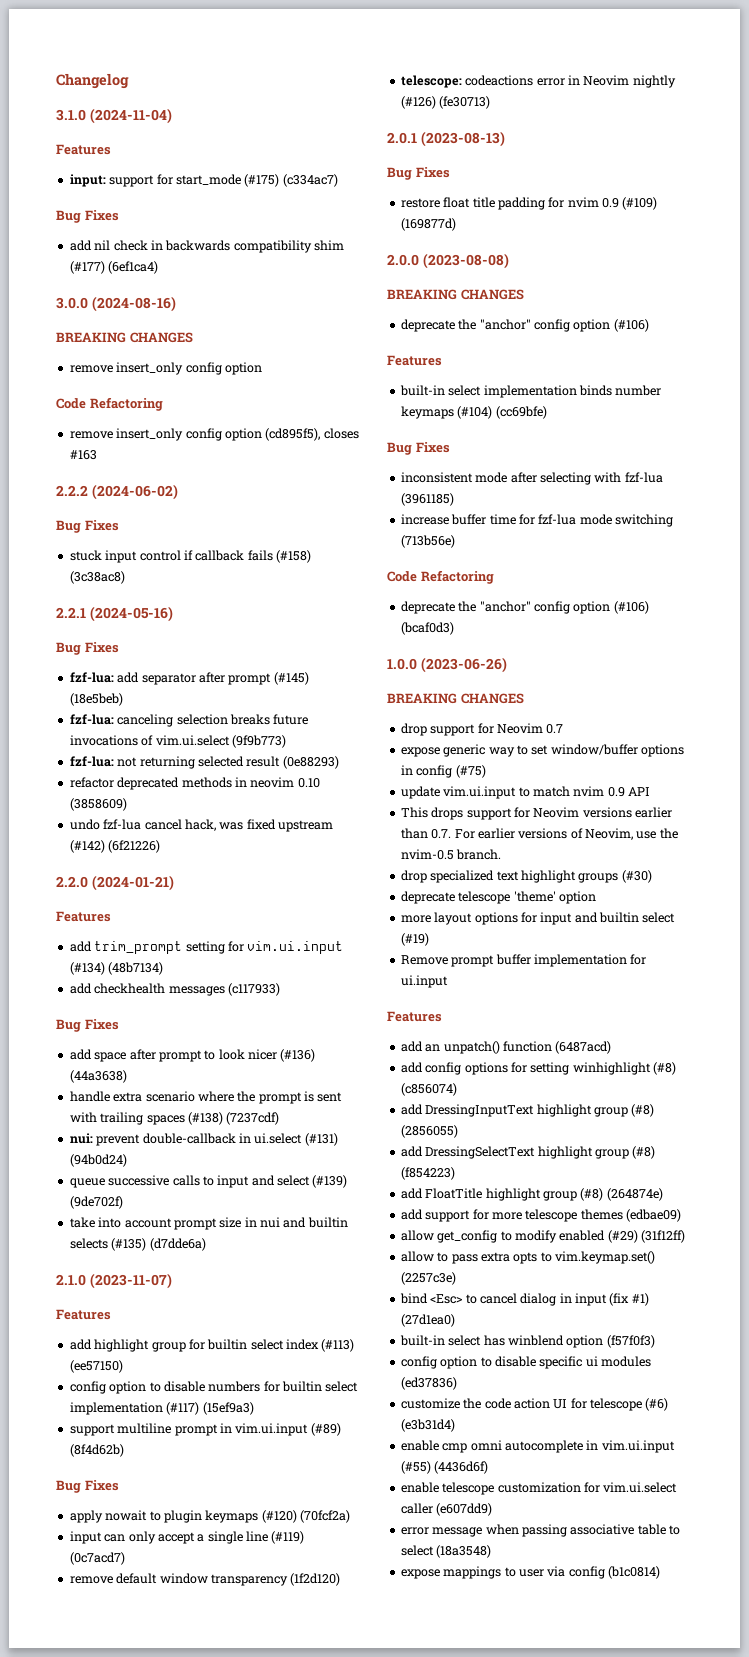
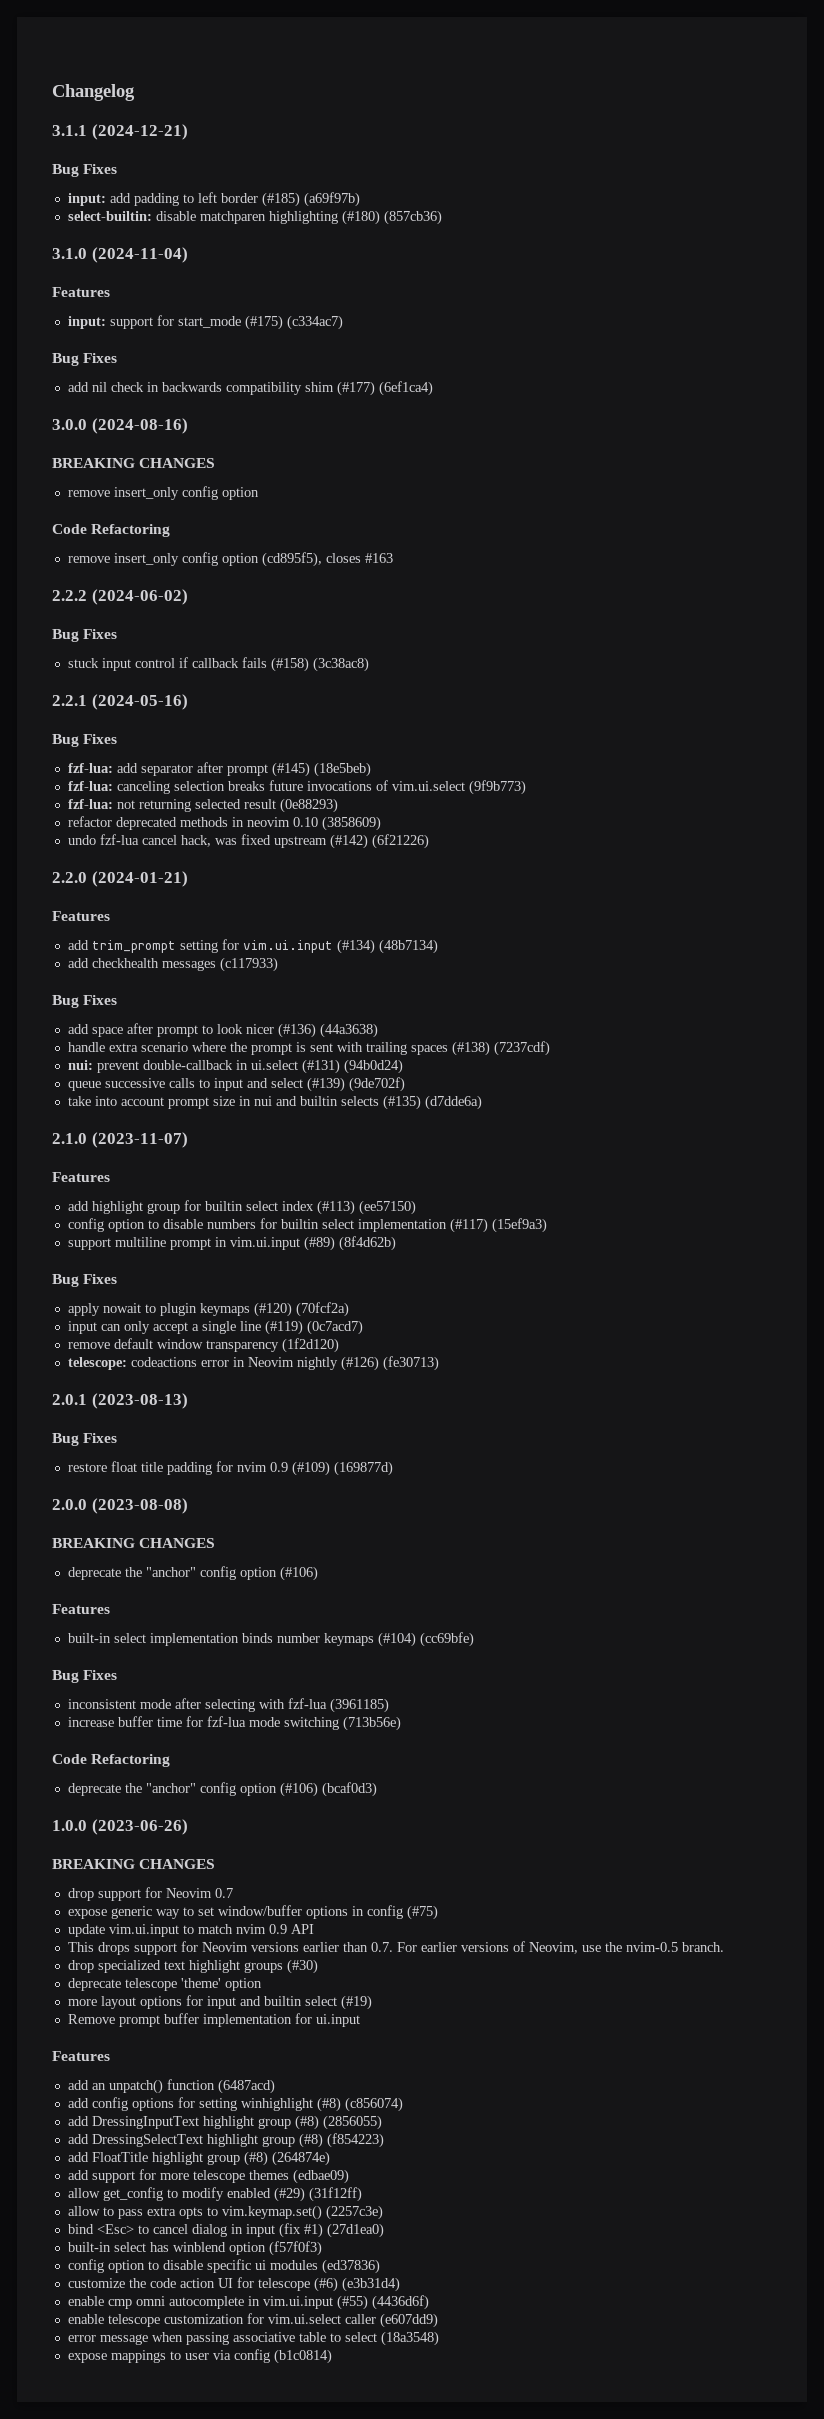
+ 3.1.1 (2024-12-21)
+ Bug Fixes
+ input: add padding to left border (#185) (a69f97b)
+ select-builtin: disable matchparen highlighting (#180) (857cb36)

